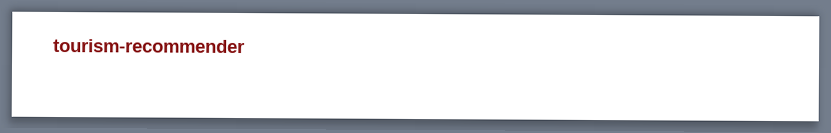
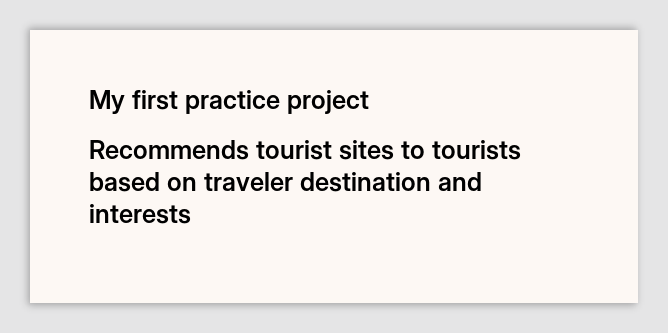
- tourism-recommender
+ My first practice project
+ Recommends tourist sites to tourists based on traveler destination and interests

